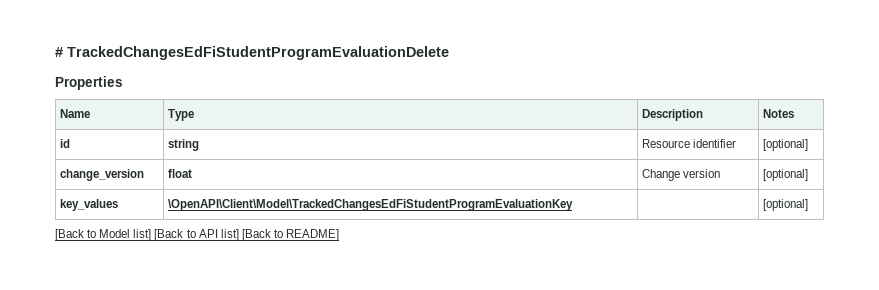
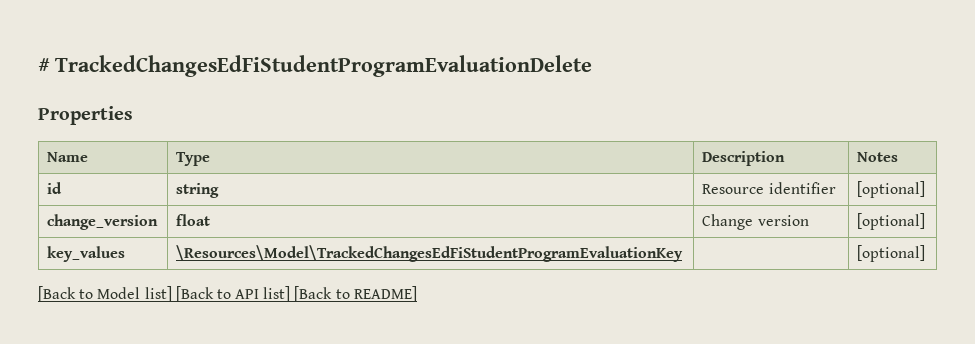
- key_values | \OpenAPI\Client\Model\TrackedChangesEdFiStudentProgramEvaluationKey | | [optional]
+ key_values | \Resources\Model\TrackedChangesEdFiStudentProgramEvaluationKey | | [optional]

